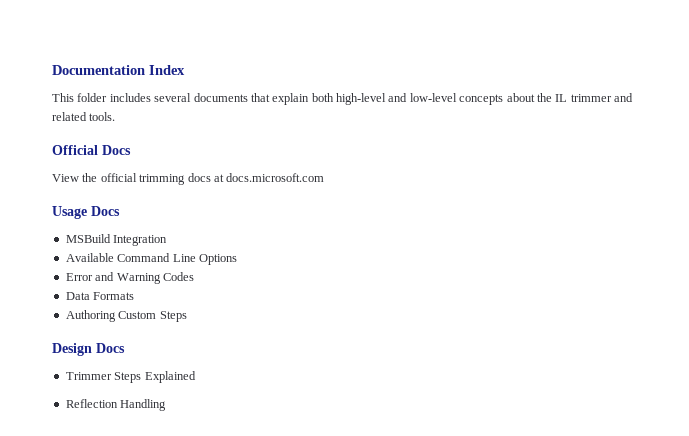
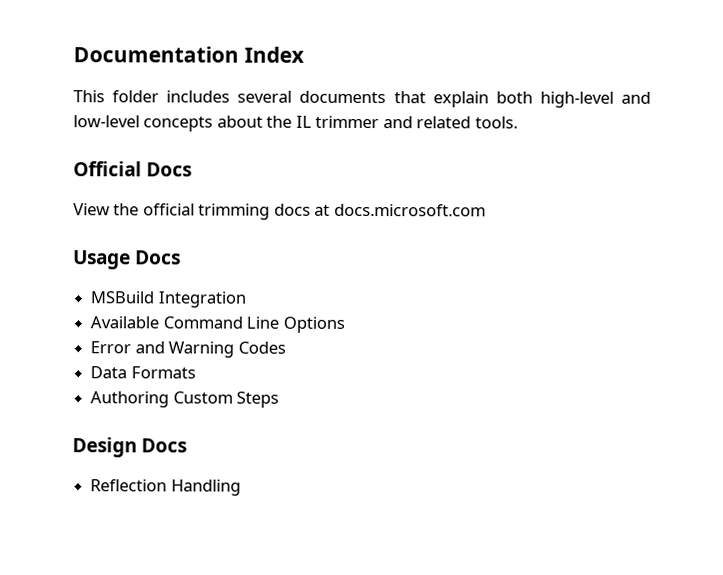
- Trimmer Steps Explained

